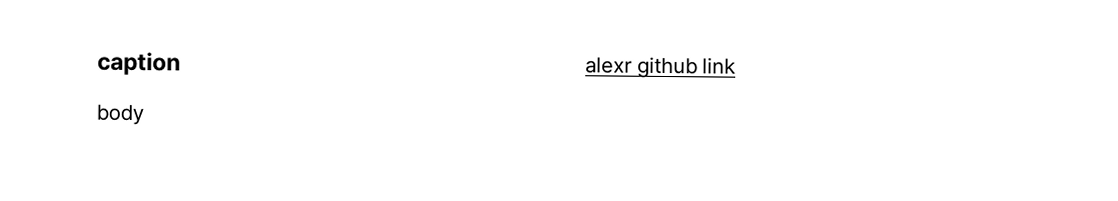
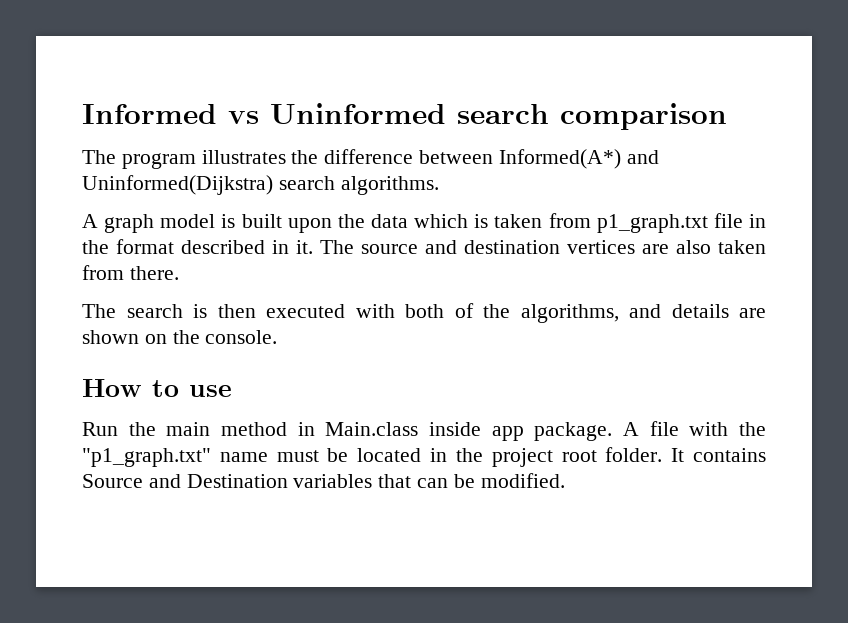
- caption
- body
- alexr github link
+ Informed vs Uninformed search comparison
+ The program illustrates the difference between Informed(A*) and Uninformed(Dijkstra) search algorithms.
+ A graph model is built upon the data which is taken from p1_graph.txt file in the format described in it. The source and destination vertices are also taken from there.
+ The search is then executed with both of the algorithms, and details are shown on the console.
+ How to use
+ Run the main method in Main.class inside app package. A file with the "p1_graph.txt" name must be located in the project root folder. It contains Source and Destination variables that can be modified.

